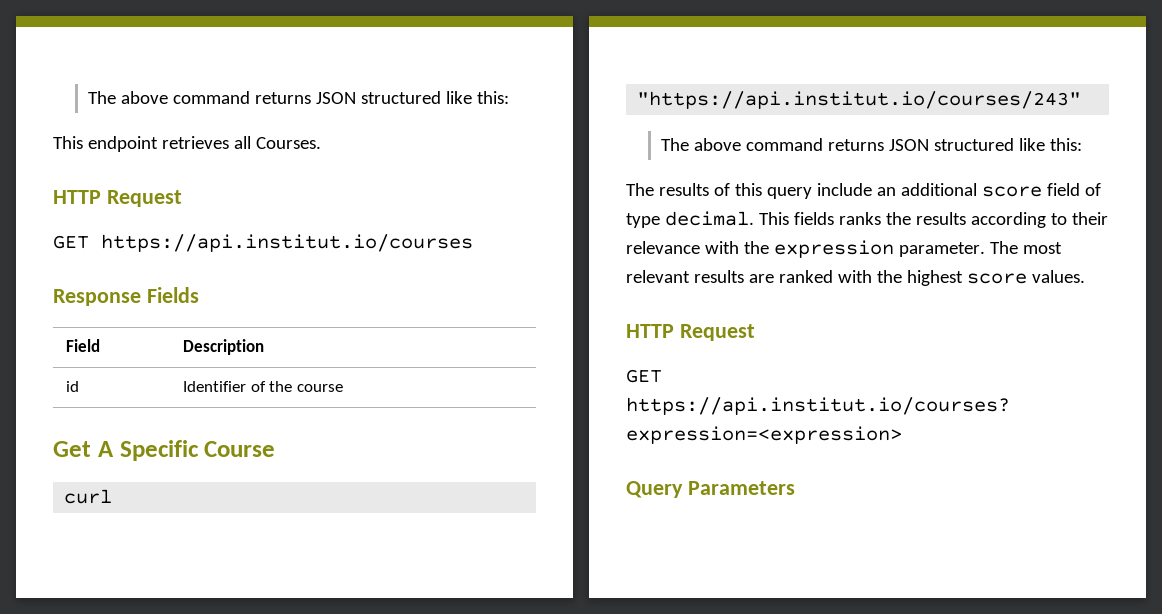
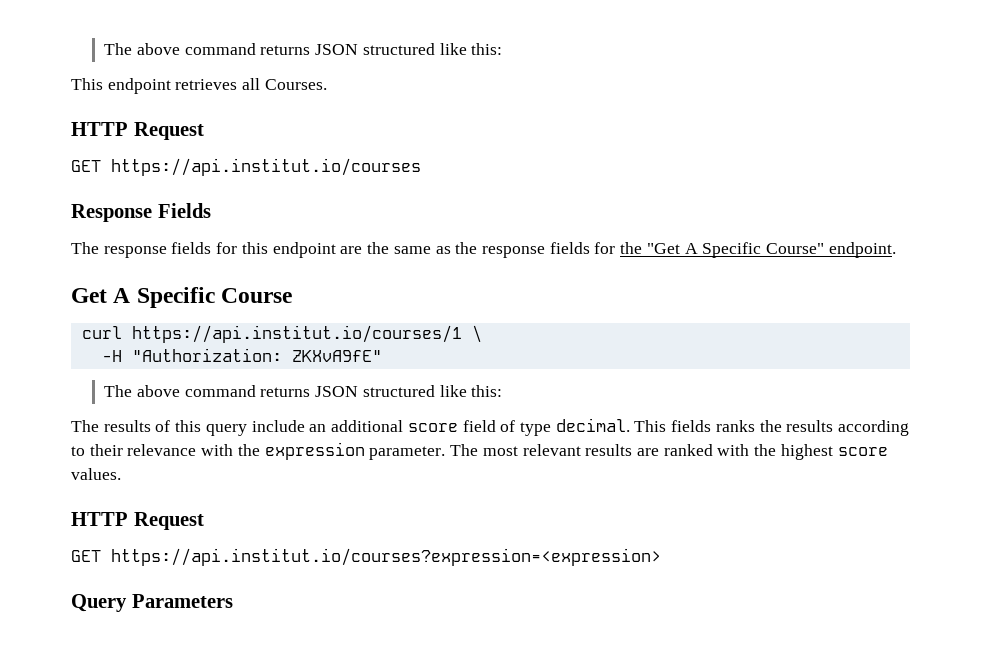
- Field | Description
- id | Identifier of the course
+ The response fields for this endpoint are the same as the response fields for the "Get A Specific Course" endpoint.
- curl "https://api.institut.io/courses/243"
+ curl https://api.institut.io/courses/1 \
+ -H "Authorization: ZKXvA9fE"

